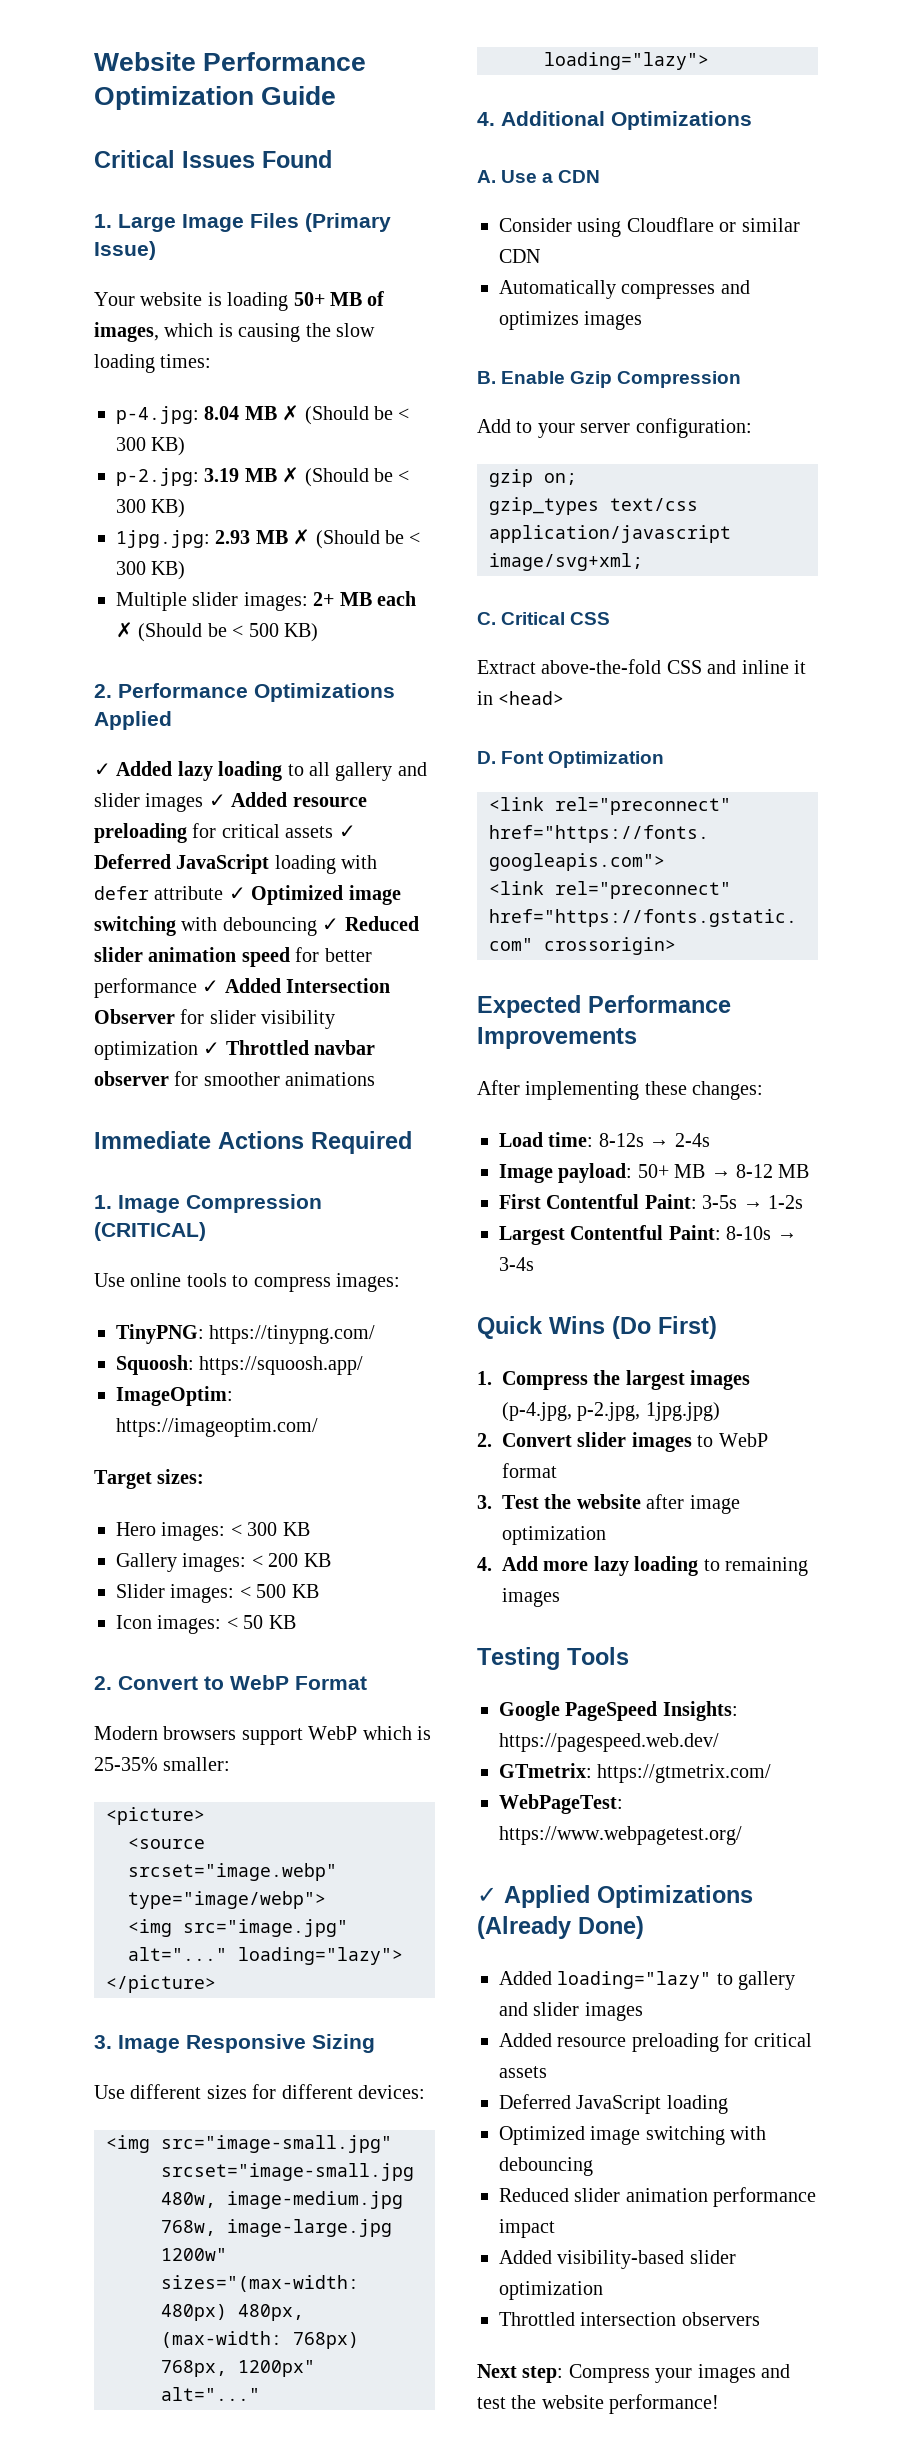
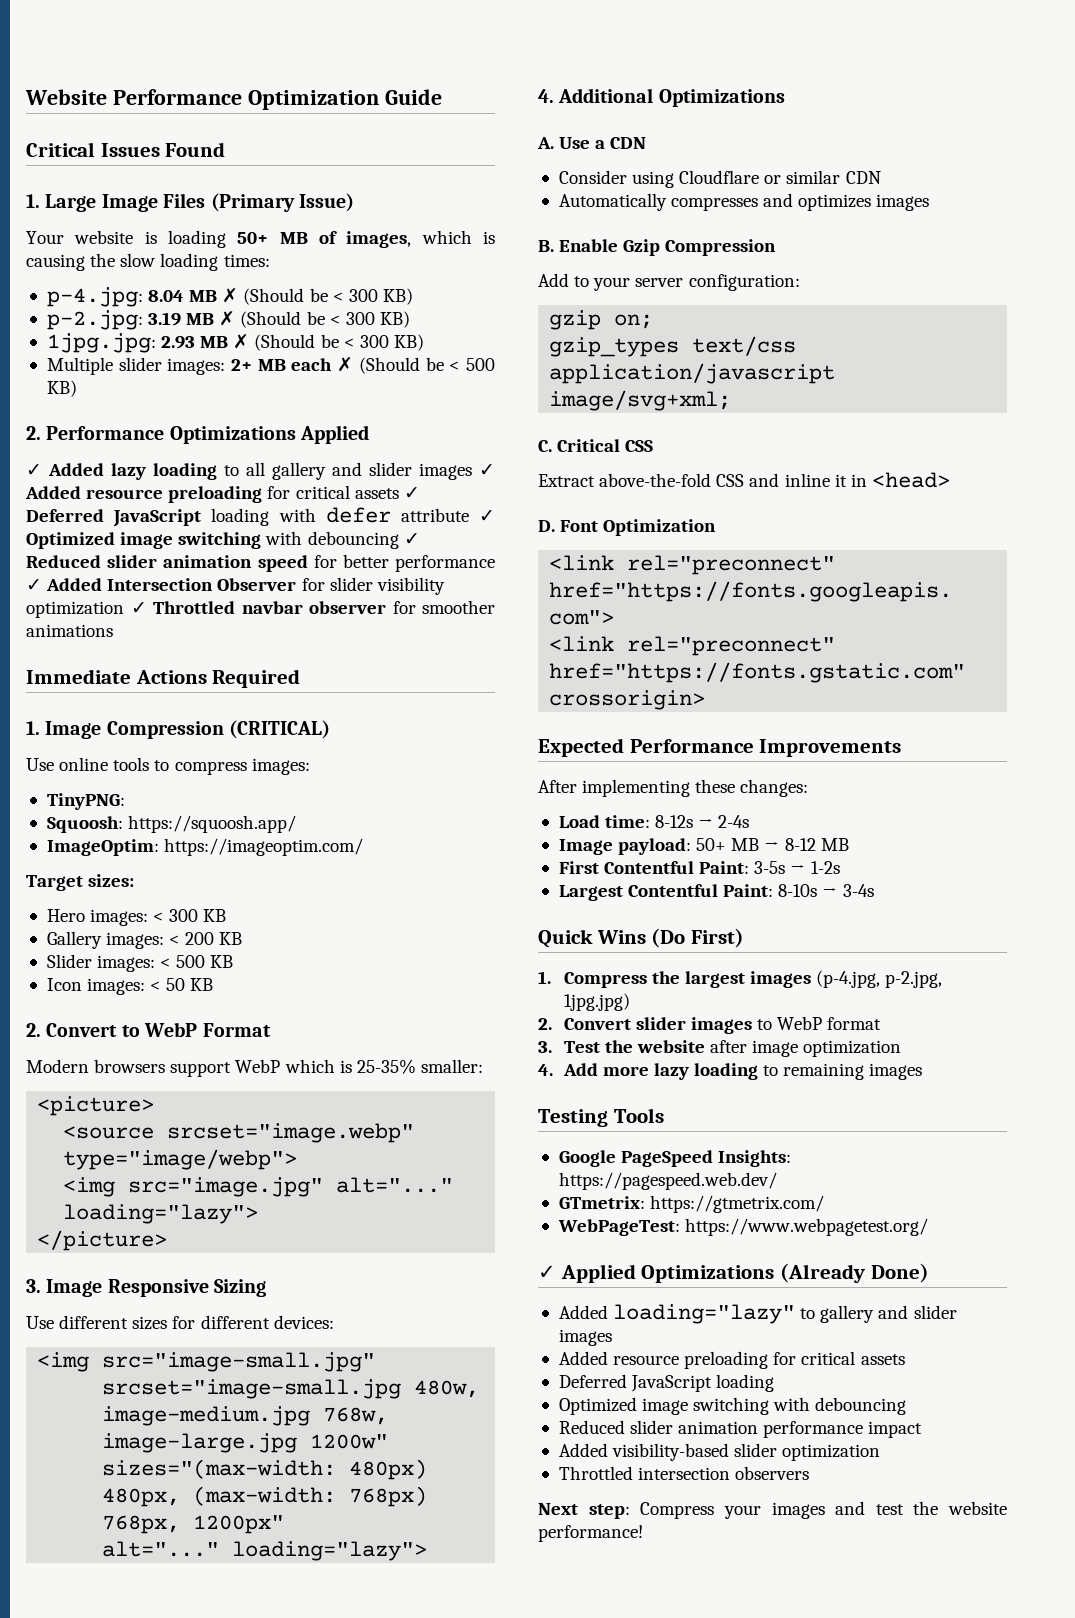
- TinyPNG: https://tinypng.com/
+ TinyPNG:

